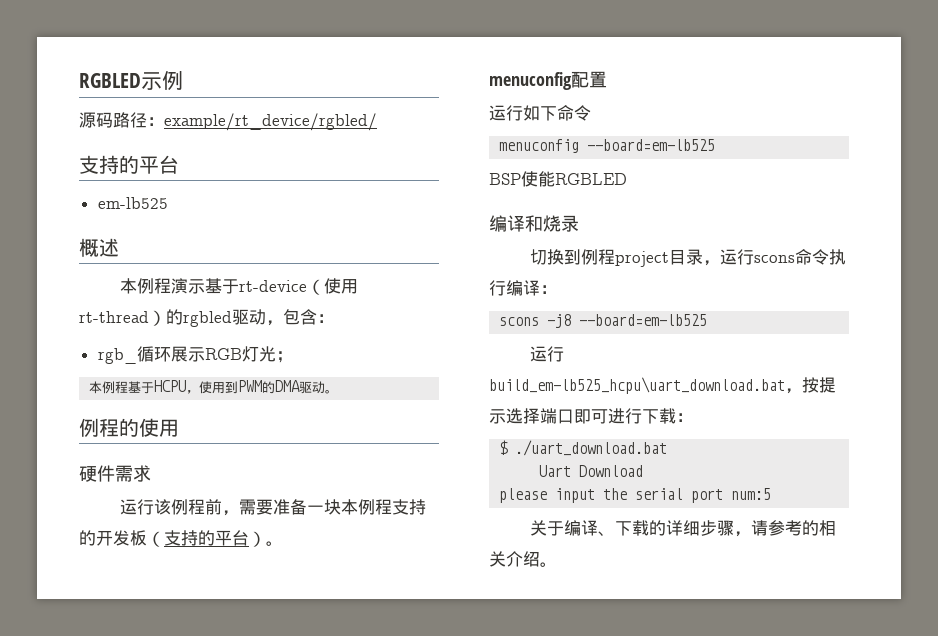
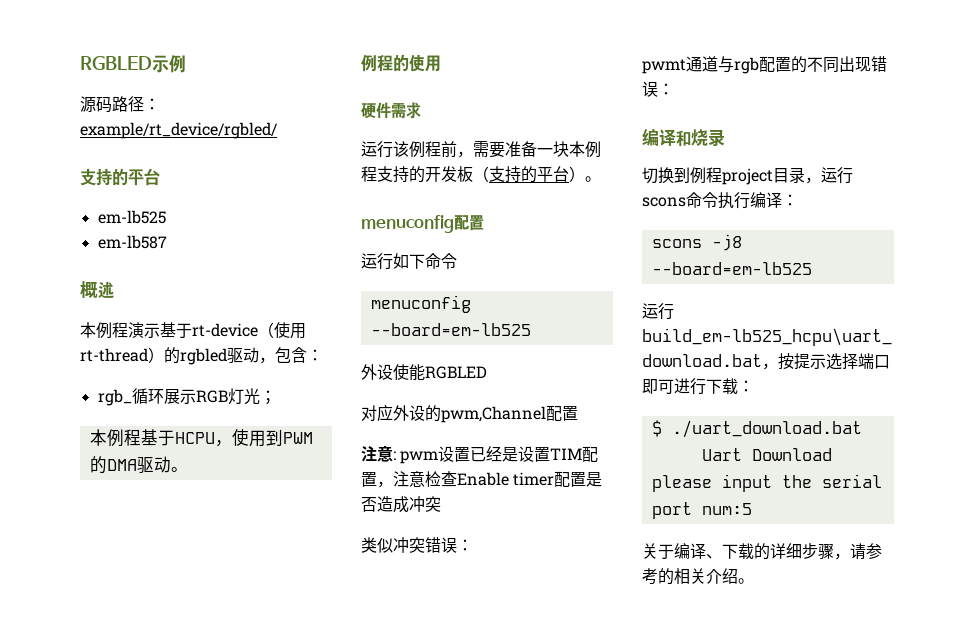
+ em-lb587
- BSP使能RGBLED
+ 外设使能RGBLED
+ 对应外设的pwm,Channel配置
+ 注意: pwm设置已经是设置TIM配置，注意检查Enable timer配置是否造成冲突
+ 类似冲突错误：
+ pwmt通道与rgb配置的不同出现错误：

